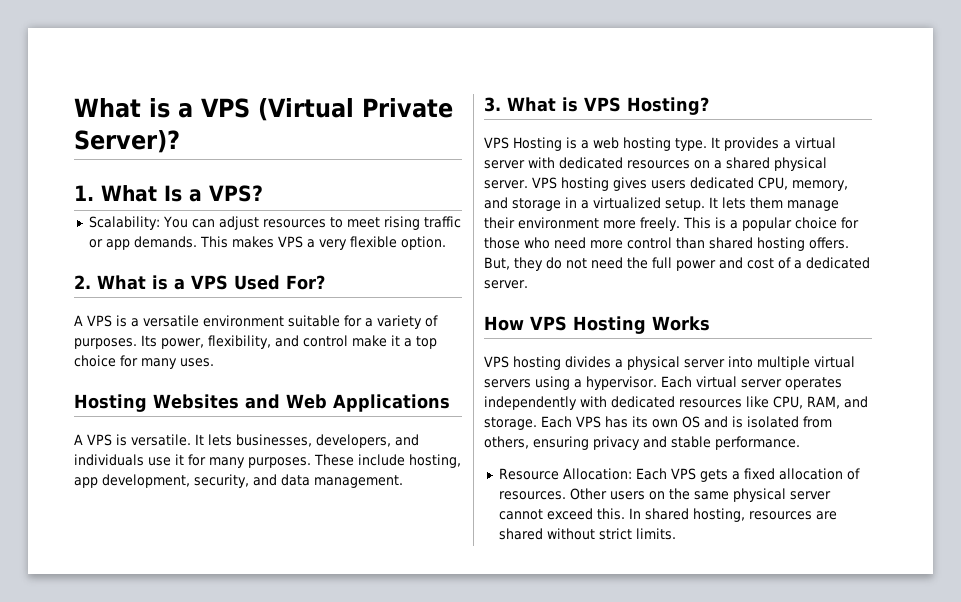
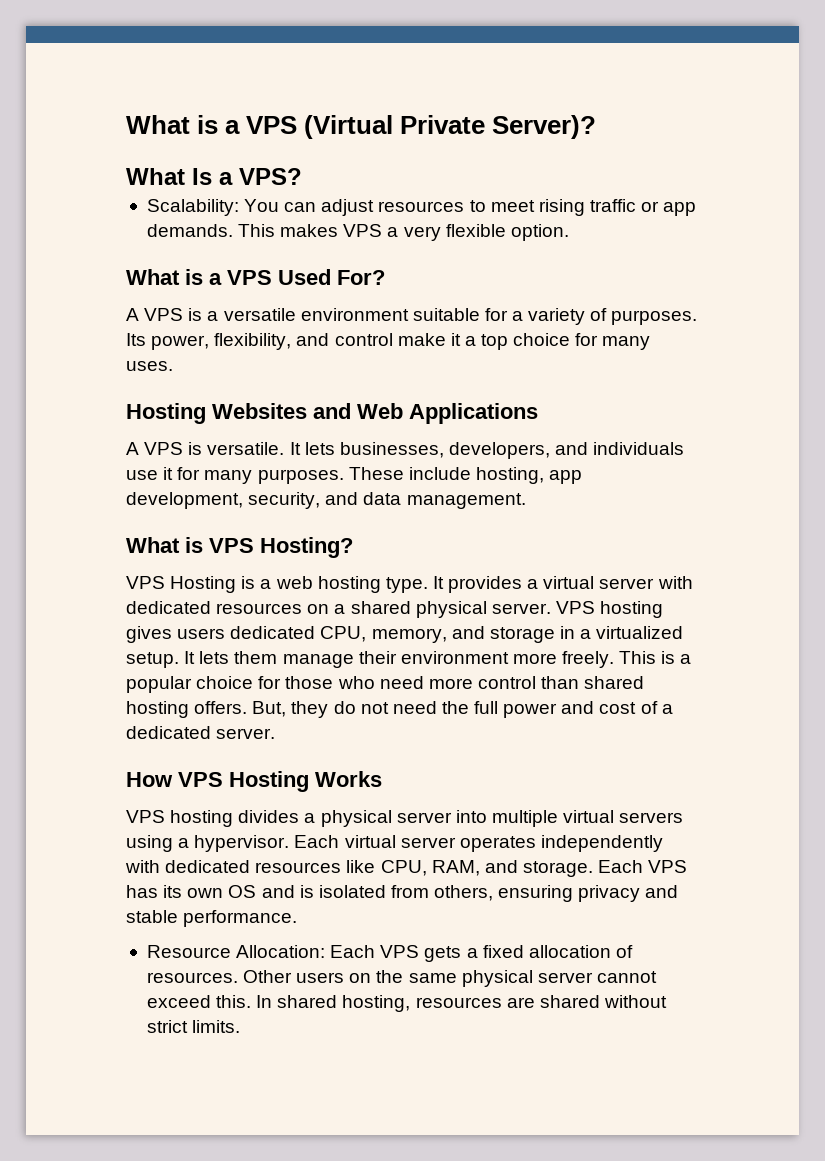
- 1. What Is a VPS?
+ What Is a VPS?
- 2. What is a VPS Used For?
+ What is a VPS Used For?
- 3. What is VPS Hosting?
+ What is VPS Hosting?

